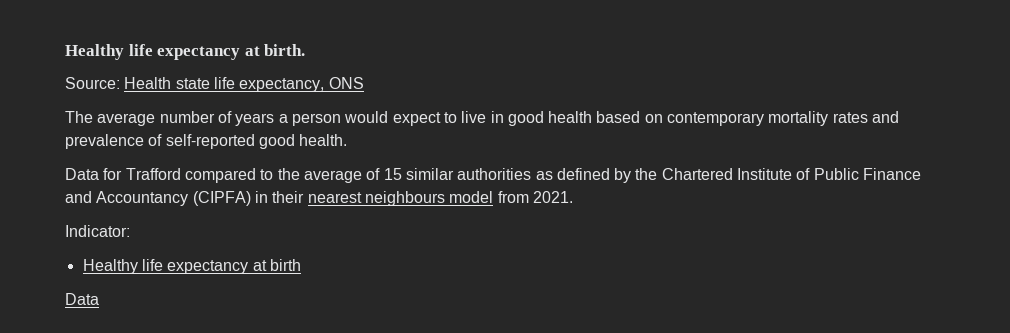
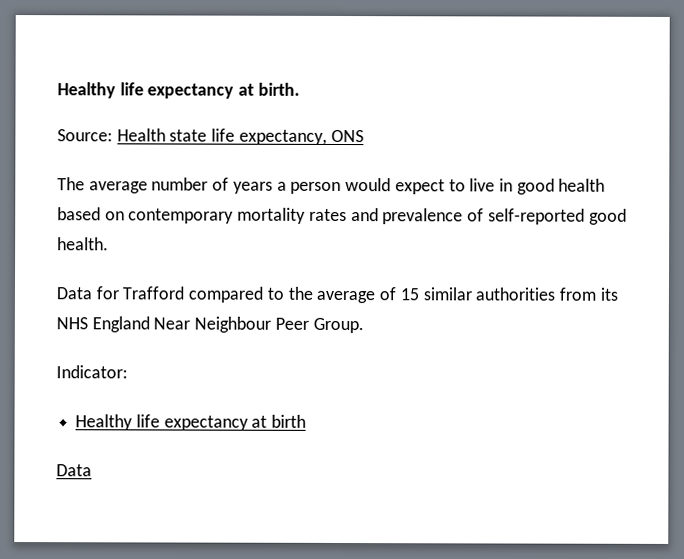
- Data for Trafford compared to the average of 15 similar authorities as defined by the Chartered Institute of Public Finance and Accountancy (CIPFA) in their nearest neighbours model from 2021.
+ Data for Trafford compared to the average of 15 similar authorities from its NHS England Near Neighbour Peer Group.

